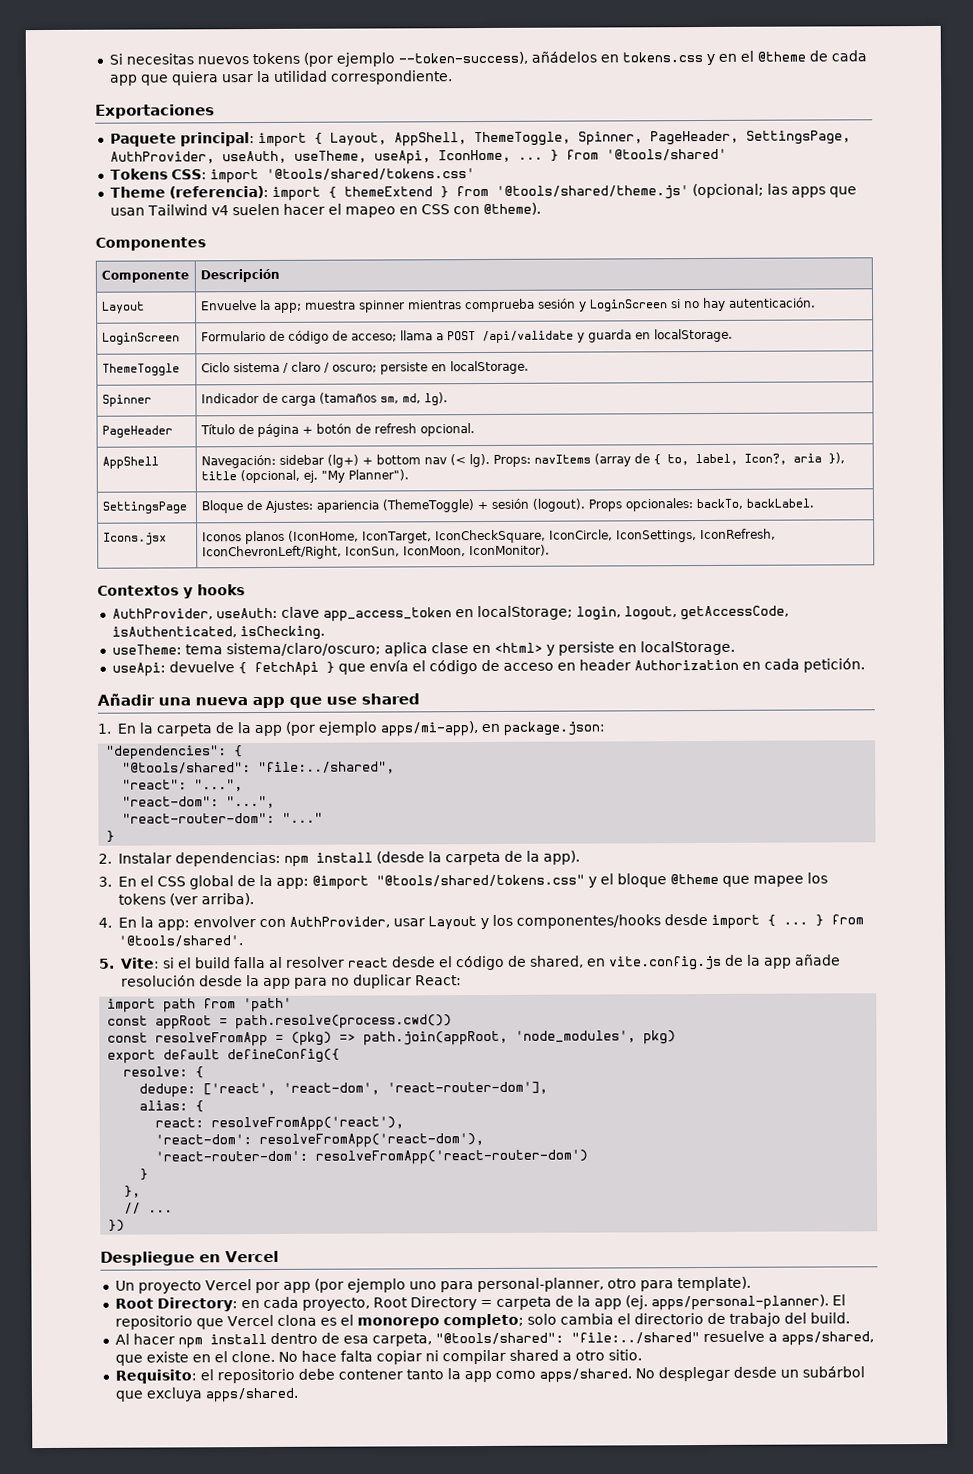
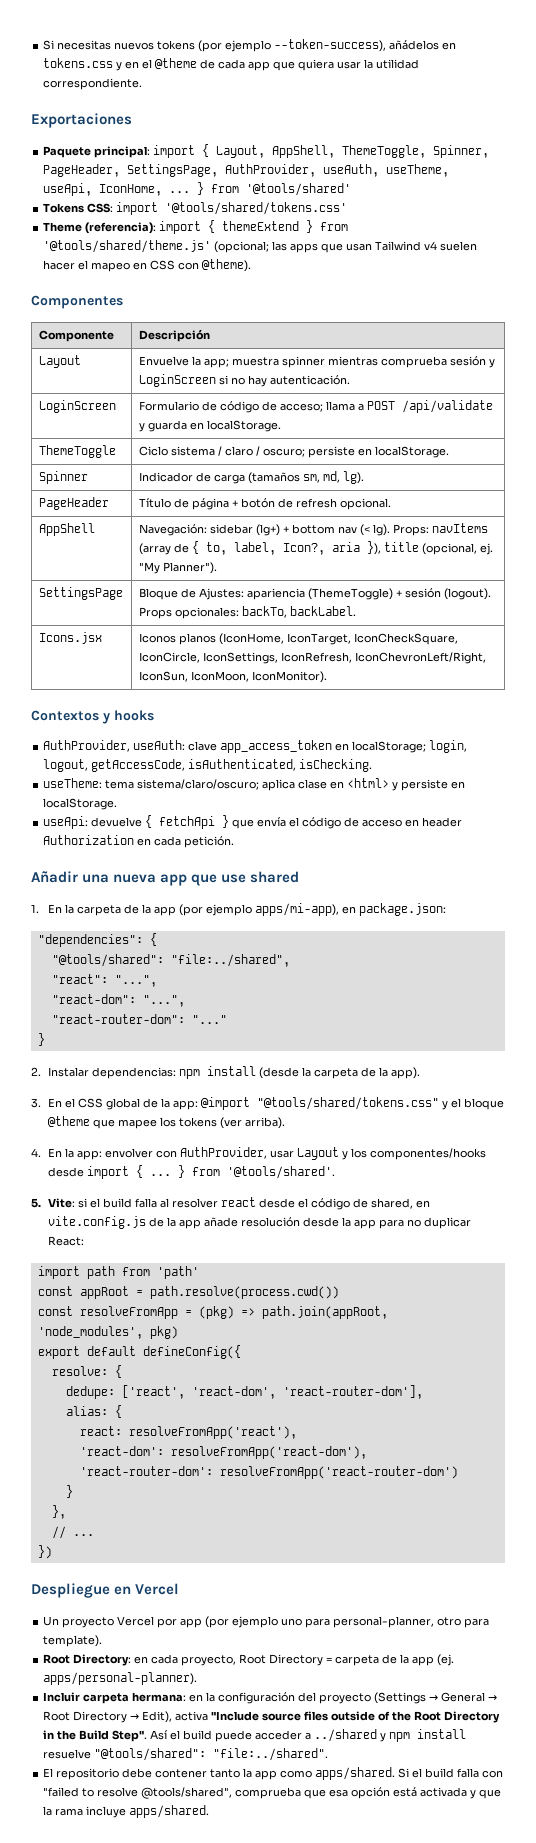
- Root Directory: en cada proyecto, Root Directory = carpeta de la app (ej. apps/personal-planner). El repositorio que Vercel clona es el monorepo completo; solo cambia el directorio de trabajo del build.
- Al hacer npm install dentro de esa carpeta, "@tools/shared": "file:../shared" resuelve a apps/shared, que existe en el clone. No hace falta copiar ni compilar shared a otro sitio.
- Requisito: el repositorio debe contener tanto la app como apps/shared.
+ Root Directory: en cada proyecto, Root Directory = carpeta de la app (ej. apps/personal-planner).
+ Incluir carpeta hermana: en la configuración del proyecto (Settings → General → Root Directory → Edit), activa "Include source files outside of the Root Directory in the Build Step". Así el build puede acceder a ../shared y npm install resuelve "@tools/shared": "file:../shared".
+ El repositorio debe contener tanto la app como apps/shared.
- No desplegar desde un subárbol que excluya apps/shared.
+ Si el build falla con "failed to resolve @tools/shared", comprueba que esa opción está activada y que la rama incluye apps/shared.

